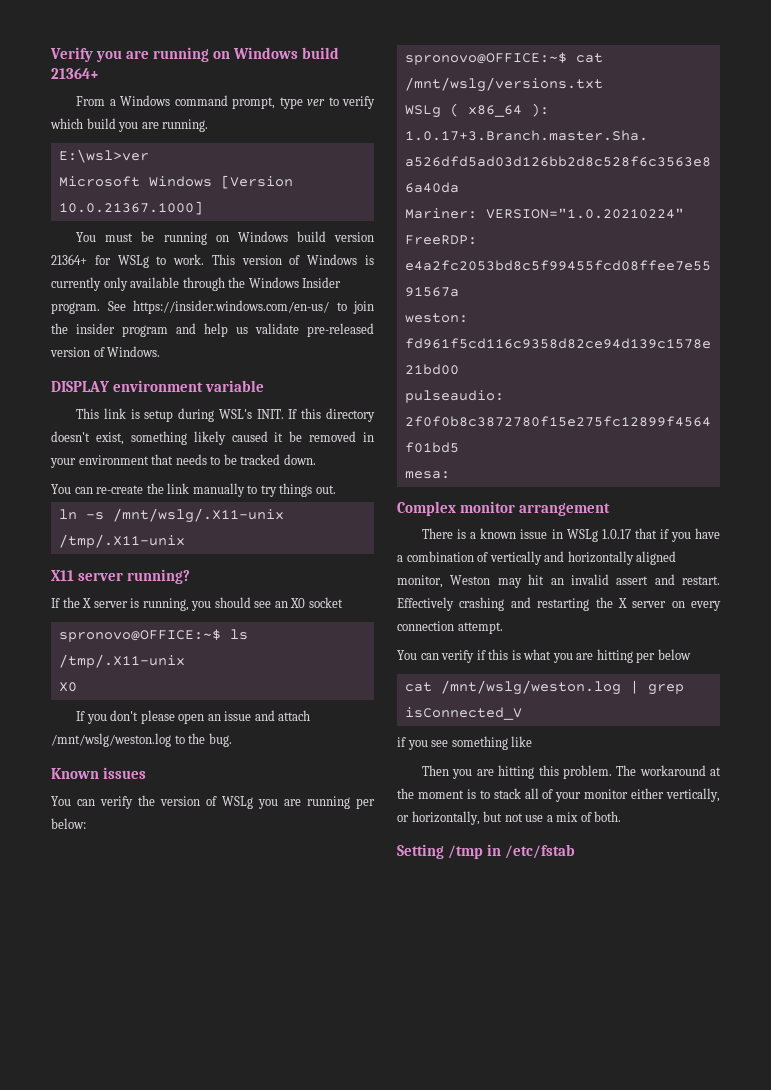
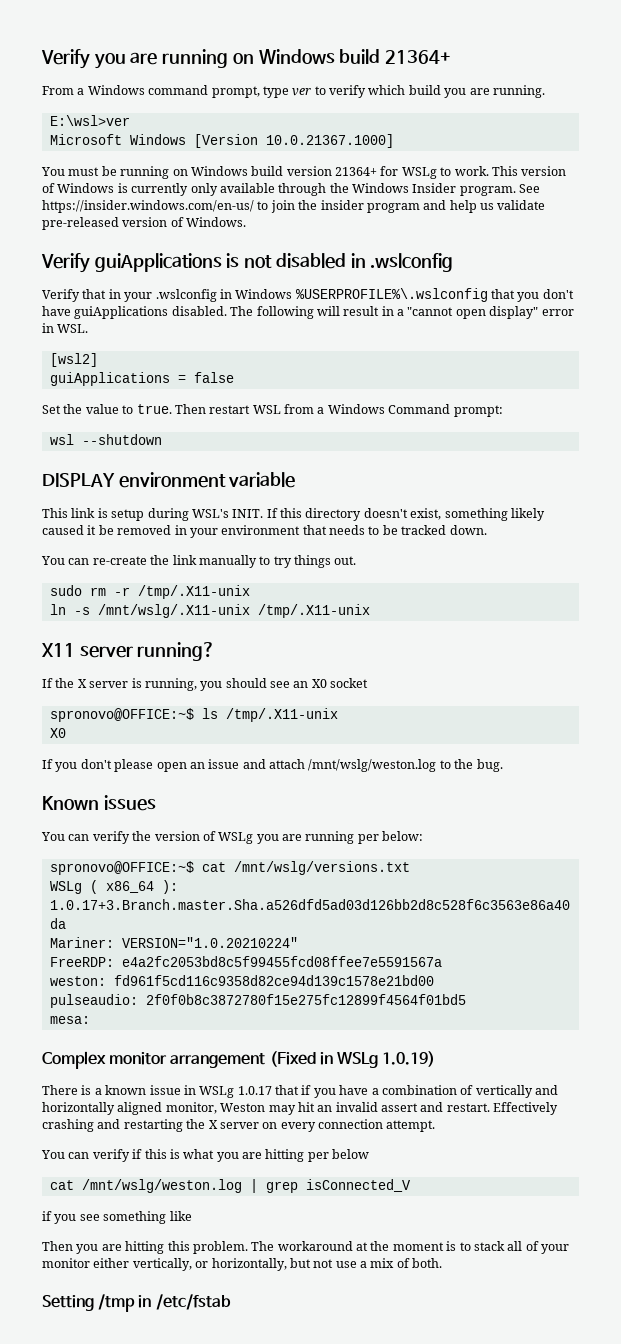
+ Verify guiApplications is not disabled in .wslconfig
+ Verify that in your .wslconfig in Windows %USERPROFILE%\.wslconfig that you don't have guiApplications disabled. The following will result in a "cannot open display" error in WSL.
+ [wsl2]
+ guiApplications = false
+ Set the value to true. Then restart WSL from a Windows Command prompt:
+ wsl --shutdown
+ sudo rm -r /tmp/.X11-unix
- Complex monitor arrangement
+ Complex monitor arrangement (Fixed in WSLg 1.0.19)

